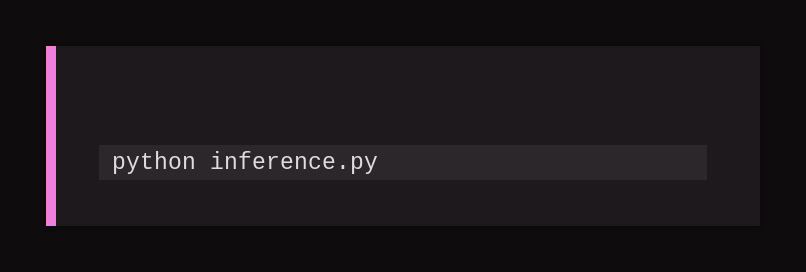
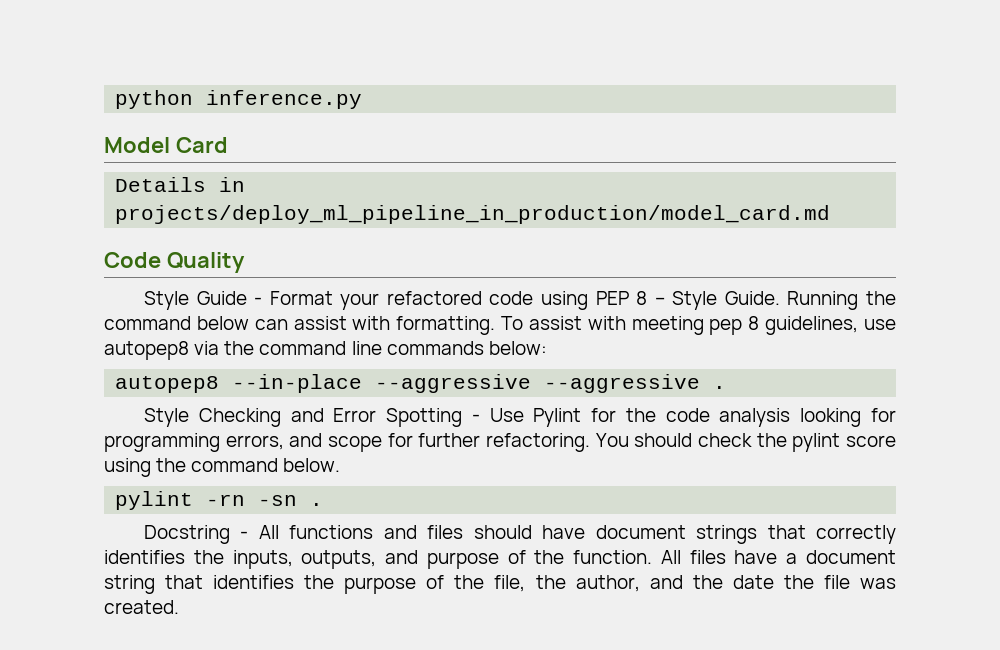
+ Model Card
+ Details in projects/deploy_ml_pipeline_in_production/model_card.md
+ Code Quality
+ Style Guide - Format your refactored code using PEP 8 – Style Guide. Running the command below can assist with formatting. To assist with meeting pep 8 guidelines, use autopep8 via the command line commands below:
+ autopep8 --in-place --aggressive --aggressive .
+ Style Checking and Error Spotting - Use Pylint for the code analysis looking for programming errors, and scope for further refactoring. You should check the pylint score using the command below.
+ pylint -rn -sn .
+ Docstring - All functions and files should have document strings that correctly identifies the inputs, outputs, and purpose of the function. All files have a document string that identifies the purpose of the file, the author, and the date the file was created.

